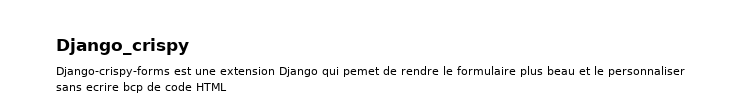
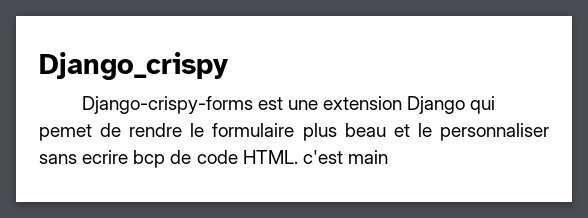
- Django-crispy-forms est une extension Django qui pemet de rendre le formulaire plus beau et le personnaliser sans ecrire bcp de code HTML
+ Django-crispy-forms est une extension Django qui pemet de rendre le formulaire plus beau et le personnaliser sans ecrire bcp de code HTML. c'est main

